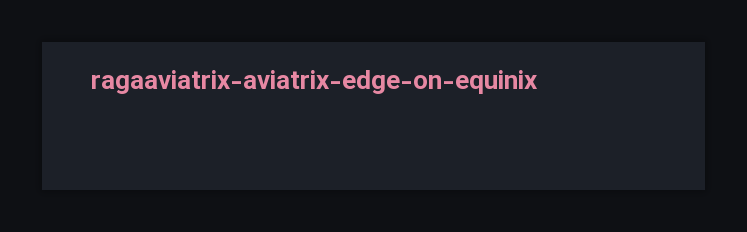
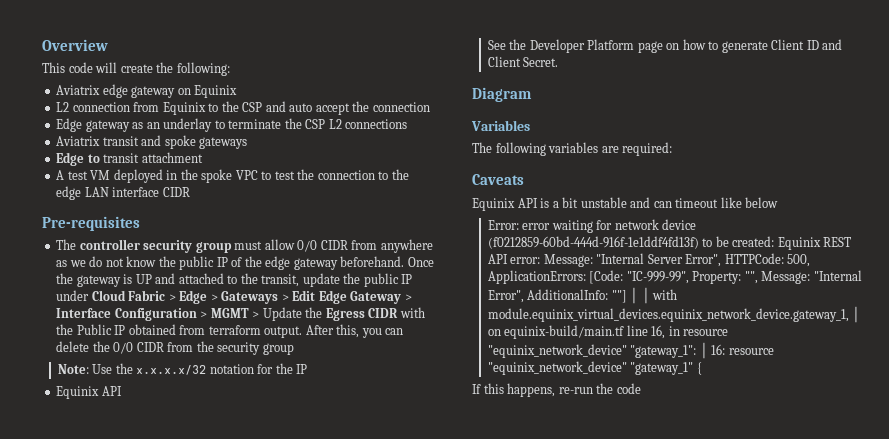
- ragaaviatrix-aviatrix-edge-on-equinix
+ Overview
+ This code will create the following:
+ Aviatrix edge gateway on Equinix
+ L2 connection from Equinix to the CSP and auto accept the connection
+ Edge gateway as an underlay to terminate the CSP L2 connections
+ Aviatrix transit and spoke gateways
+ Edge to transit attachment
+ A test VM deployed in the spoke VPC to test the connection to the edge LAN interface CIDR
+ Pre-requisites
+ The controller security group must allow 0/0 CIDR from anywhere as we do not know the public IP of the edge gateway beforehand. Once the gateway is UP and attached to the transit, update the public IP under Cloud Fabric > Edge > Gateways > Edit Edge Gateway > Interface Configuration > MGMT > Update the Egress CIDR with the Public IP obtained from terraform output. After this, you can delete the 0/0 CIDR from the security group
+ Note: Use the x.x.x.x/32 notation for the IP
+ Equinix API
+ See the Developer Platform page on how to generate Client ID and Client Secret.
+ Diagram
+ Variables
+ The following variables are required:
+ Caveats
+ Equinix API is a bit unstable and can timeout like below
+ Error: error waiting for network device (f0212859-60bd-444d-916f-1e1ddf4fd13f) to be created: Equinix REST API error: Message: "Internal Server Error", HTTPCode: 500, ApplicationErrors: [Code: "IC-999-99", Property: "", Message: "Internal Error", AdditionalInfo: ""] │ │ with module.equinix_virtual_devices.equinix_network_device.gateway_1, │ on equinix-build/main.tf line 16, in resource "equinix_network_device" "gateway_1": │ 16: resource "equinix_network_device" "gateway_1" {
+ If this happens, re-run the code

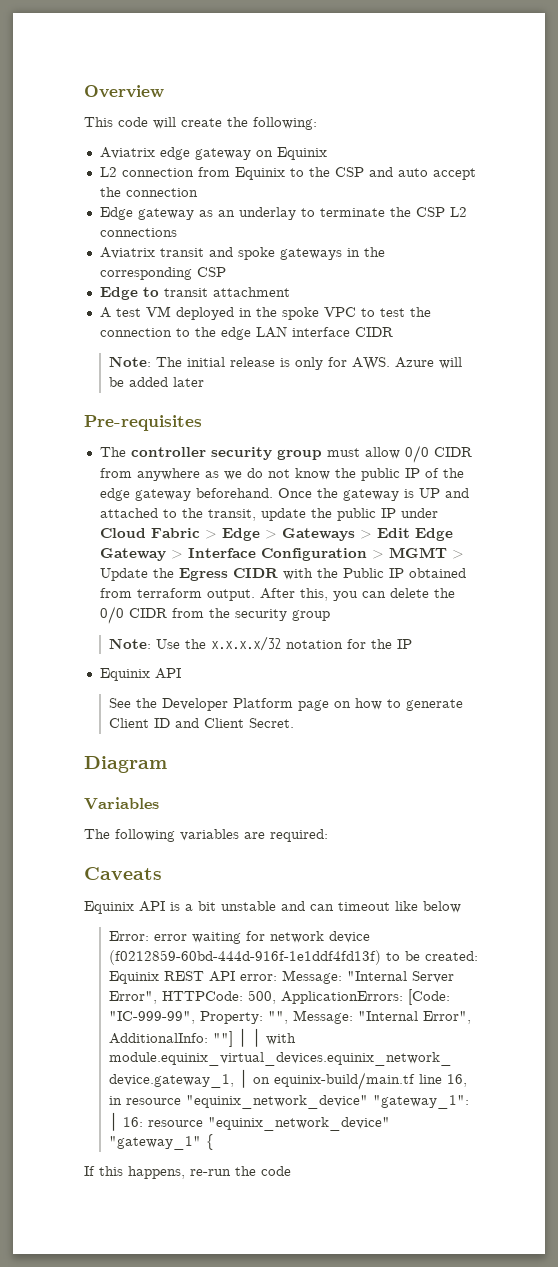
- Aviatrix transit and spoke gateways
+ Aviatrix transit and spoke gateways in the corresponding CSP
+ Note: The initial release is only for AWS. Azure will be added later

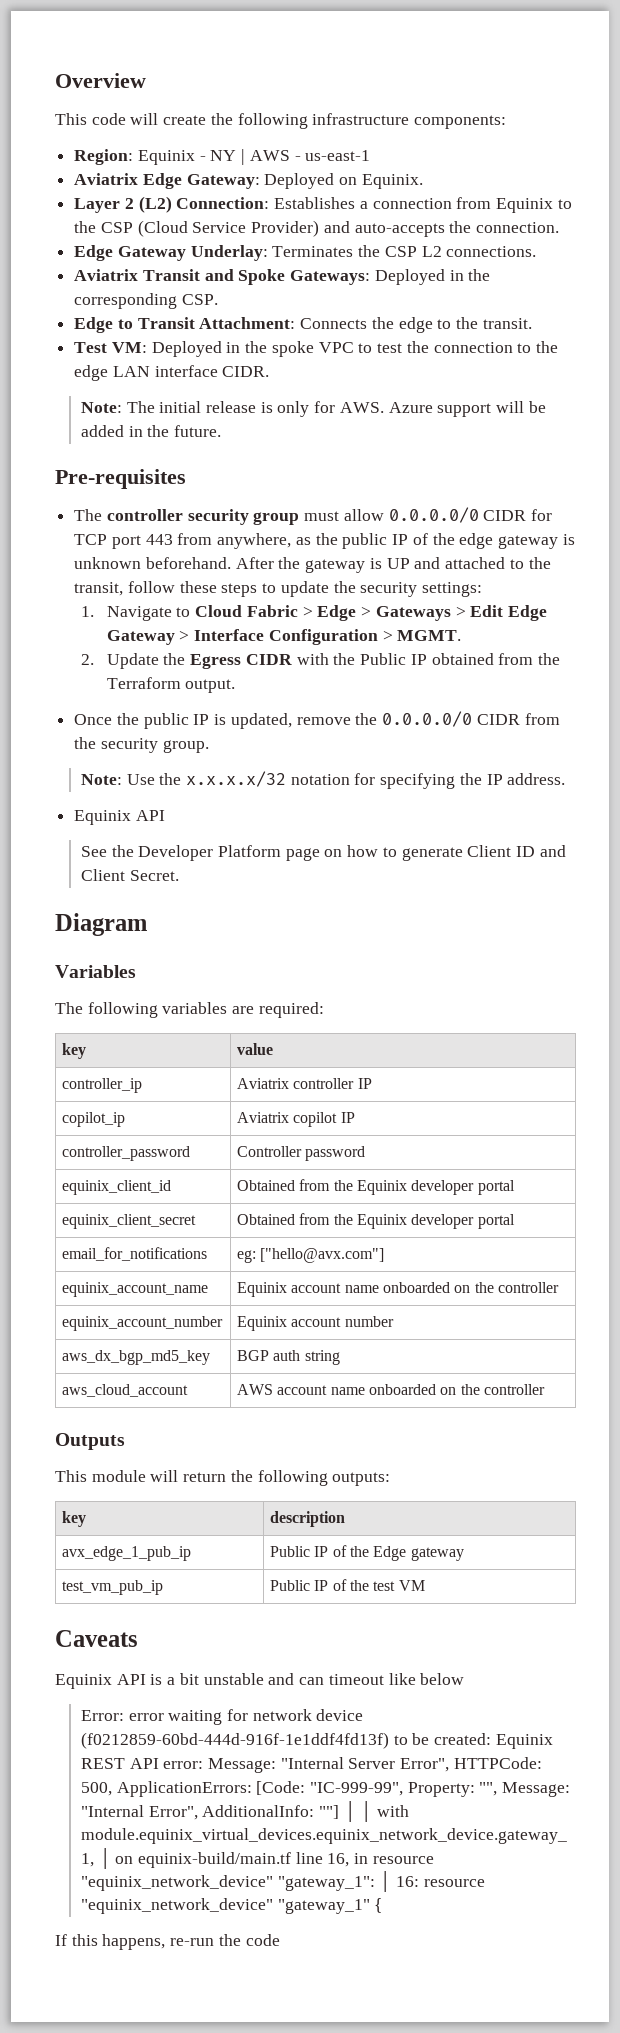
- This code will create the following:
- Aviatrix edge gateway on Equinix
- L2 connection from Equinix to the CSP and auto accept the connection
- Edge gateway as an underlay to terminate the CSP L2 connections
- Aviatrix transit and spoke gateways in the corresponding CSP
+ This code will create the following infrastructure components:
+ Region: Equinix - NY | AWS - us-east-1
+ Aviatrix Edge Gateway: Deployed on Equinix.
+ Layer 2 (L2) Connection: Establishes a connection from Equinix to the CSP (Cloud Service Provider) and auto-accepts the connection.
+ Edge Gateway Underlay: Terminates the CSP L2 connections.
+ Aviatrix Transit and Spoke Gateways: Deployed in the corresponding CSP.
- Edge to transit attachment
- A test VM deployed in the spoke VPC to test the connection to the edge LAN interface CIDR
+ Edge to Transit Attachment: Connects the edge to the transit.
+ Test VM: Deployed in the spoke VPC to test the connection to the edge LAN interface CIDR.
- Note: The initial release is only for AWS. Azure will be added later
+ Note: The initial release is only for AWS. Azure support will be added in the future.
- The controller security group must allow 0/0 CIDR from anywhere as we do not know the public IP of the edge gateway beforehand. Once the gateway is UP and attached to the transit, update the public IP under Cloud Fabric > Edge > Gateways > Edit Edge Gateway > Interface Configuration > MGMT > Update the Egress CIDR with the Public IP obtained from terraform output. After this, you can delete the 0/0 CIDR from the security group
+ The controller security group must allow 0.0.0.0/0 CIDR for TCP port 443 from anywhere, as the public IP of the edge gateway is unknown beforehand. After the gateway is UP and attached to the transit, follow these steps to update the security settings:
+ 1. Navigate to Cloud Fabric > Edge > Gateways > Edit Edge Gateway > Interface Configuration > MGMT.
+ 2. Update the Egress CIDR with the Public IP obtained from the Terraform output.
+ Once the public IP is updated, remove the 0.0.0.0/0 CIDR from the security group.
- Note: Use the x.x.x.x/32 notation for the IP
+ Note: Use the x.x.x.x/32 notation for specifying the IP address.
+ key | value
+ controller_ip | Aviatrix controller IP
+ copilot_ip | Aviatrix copilot IP
+ controller_password | Controller password
+ equinix_client_id | Obtained from the Equinix developer portal
+ equinix_client_secret | Obtained from the Equinix developer portal
+ email_for_notifications | eg: ["hello@avx.com"]
+ equinix_account_name | Equinix account name onboarded on the controller
+ equinix_account_number | Equinix account number
+ aws_dx_bgp_md5_key | BGP auth string
+ aws_cloud_account | AWS account name onboarded on the controller
+ Outputs
+ This module will return the following outputs:
+ key | description
+ avx_edge_1_pub_ip | Public IP of the Edge gateway
+ test_vm_pub_ip | Public IP of the test VM

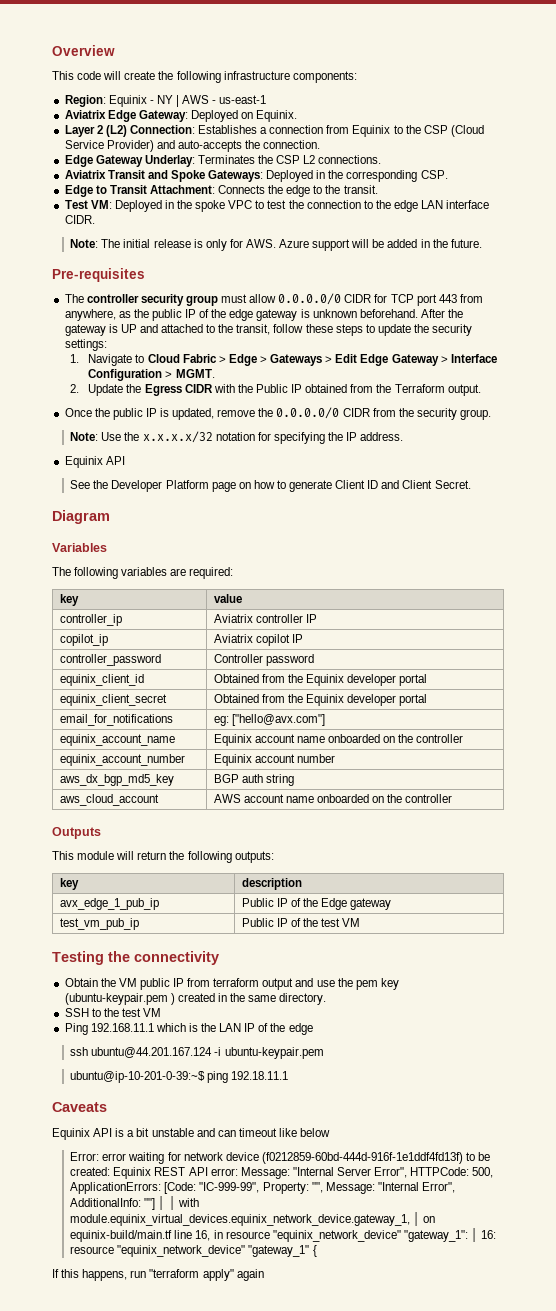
+ Testing the connectivity
+ Obtain the VM public IP from terraform output and use the pem key (ubuntu-keypair.pem ) created in the same directory.
+ SSH to the test VM
+ Ping 192.168.11.1 which is the LAN IP of the edge
+ ssh ubuntu@44.201.167.124 -i ubuntu-keypair.pem
+ ubuntu@ip-10-201-0-39:~$ ping 192.18.11.1
- If this happens, re-run the code
+ If this happens, run "terraform apply" again

